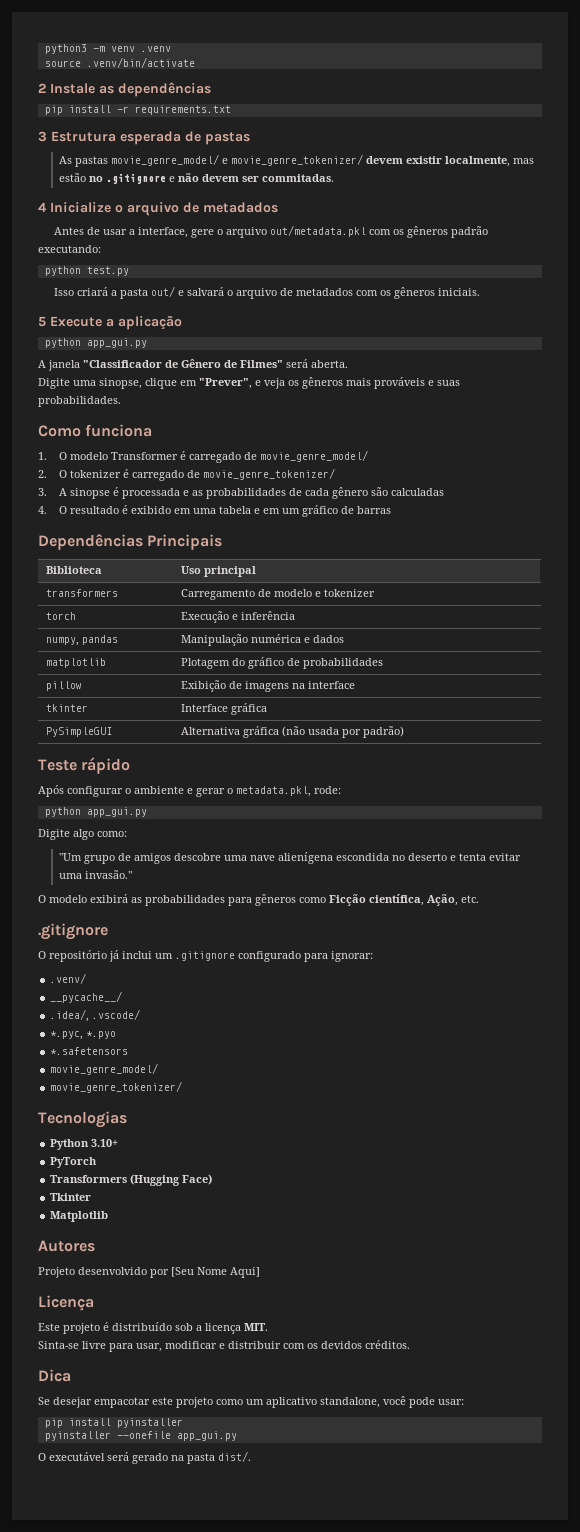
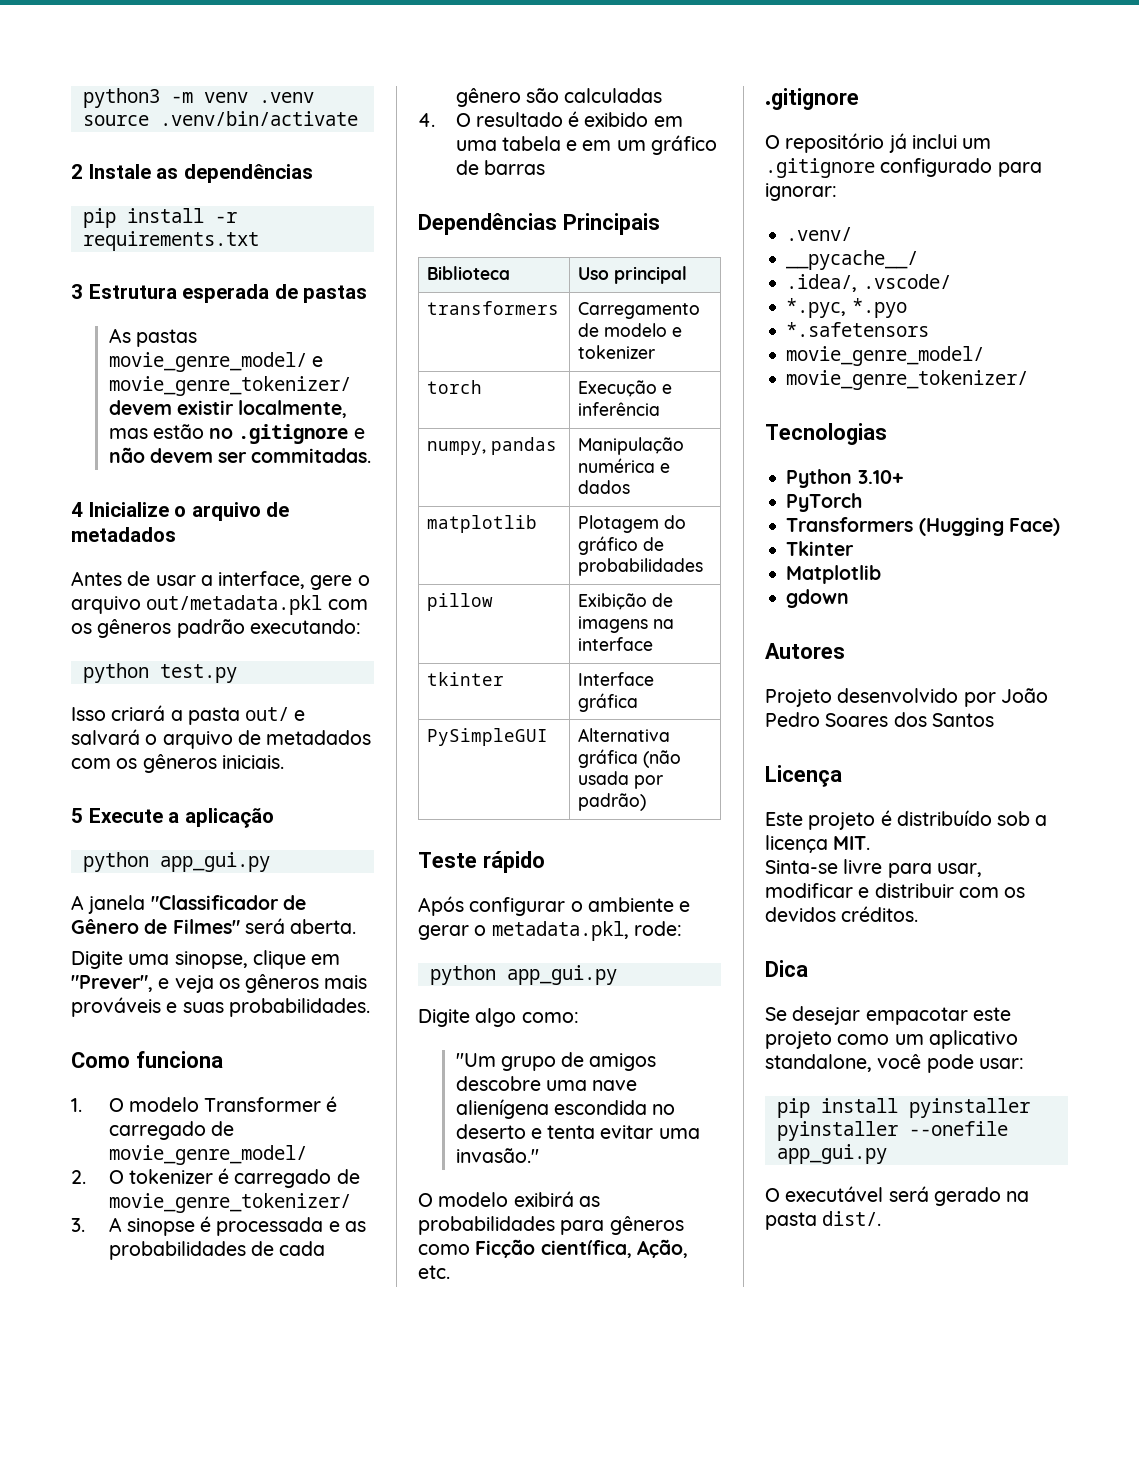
+ gdown
- Projeto desenvolvido por [Seu Nome Aqui]
+ Projeto desenvolvido por João Pedro Soares dos Santos

